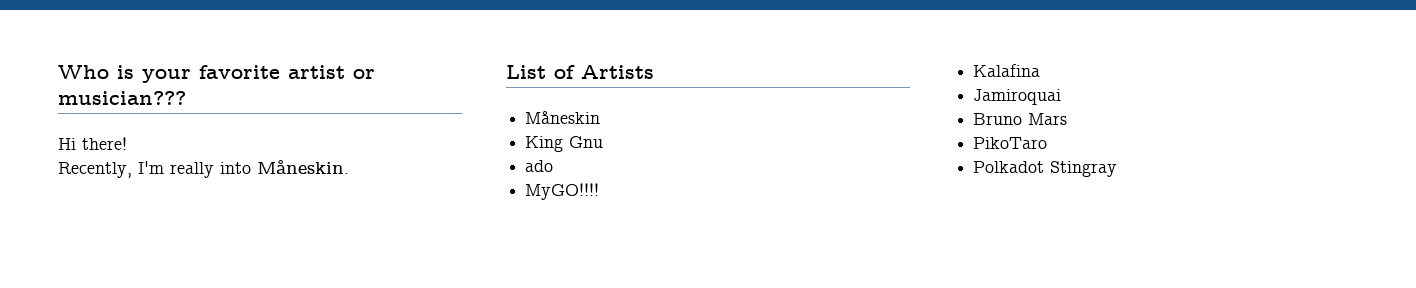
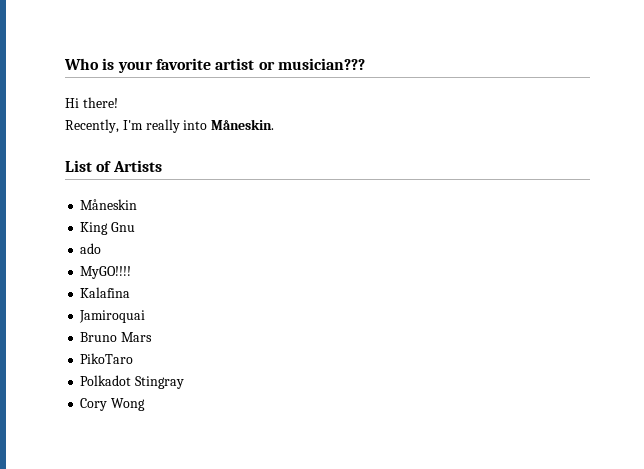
+ Cory Wong

